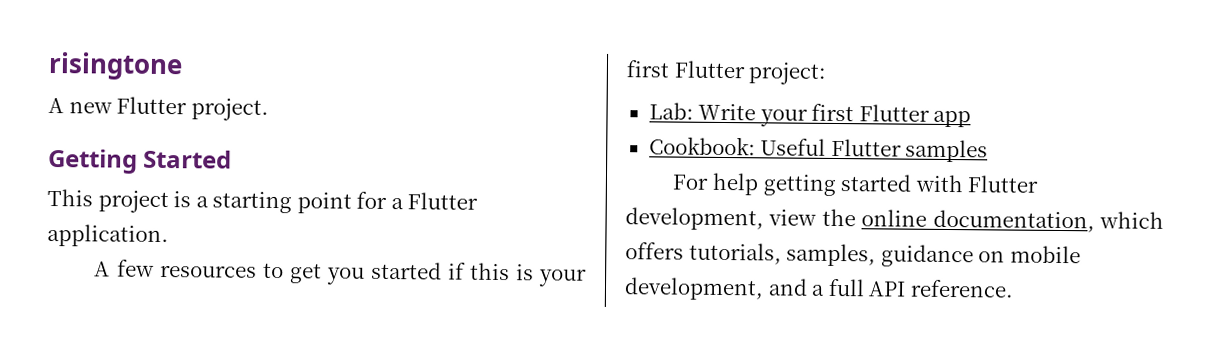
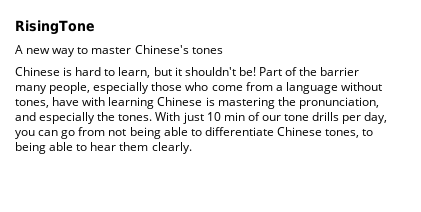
- risingtone
+ RisingTone
- A new Flutter project.
- Getting Started
- This project is a starting point for a Flutter application.
- A few resources to get you started if this is your first Flutter project:
- Lab: Write your first Flutter app
- Cookbook: Useful Flutter samples
- For help getting started with Flutter development, view the online documentation, which offers tutorials, samples, guidance on mobile development, and a full API reference.
+ A new way to master Chinese's tones
+ Chinese is hard to learn, but it shouldn't be! Part of the barrier many people, especially those who come from a language without tones, have with learning Chinese is mastering the pronunciation, and especially the tones. With just 10 min of our tone drills per day, you can go from not being able to differentiate Chinese tones, to being able to hear them clearly.

